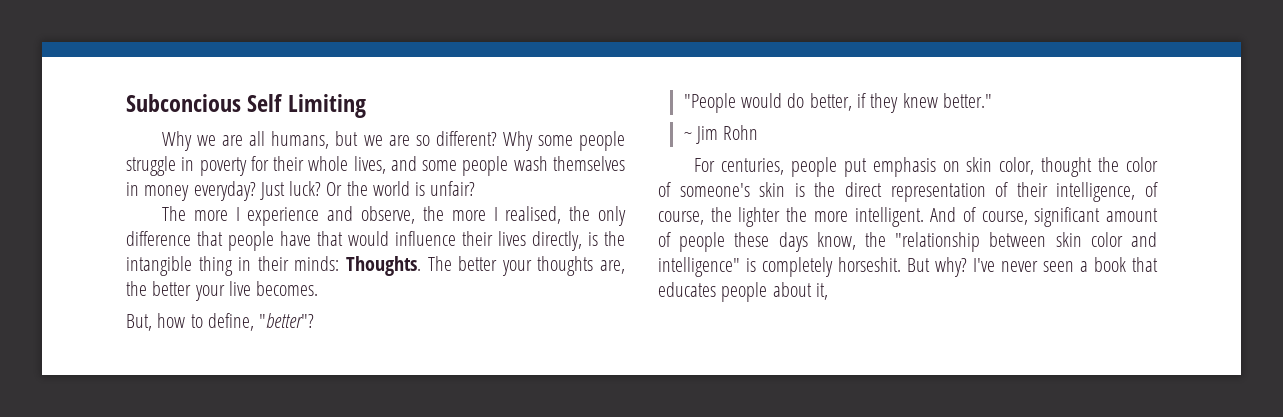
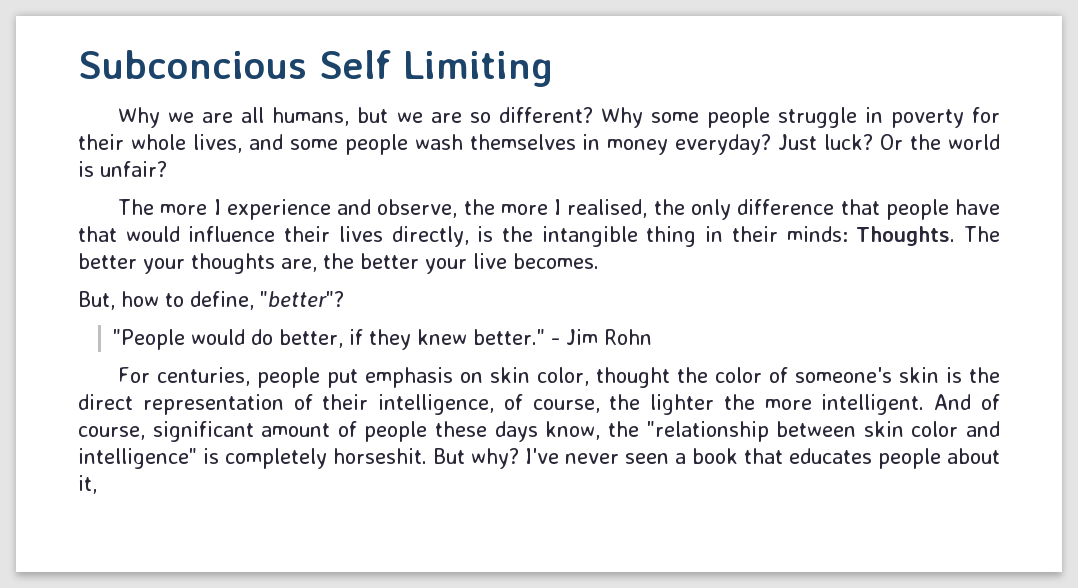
- "People would do better, if they knew better."
- ~ Jim Rohn
+ "People would do better, if they knew better." - Jim Rohn

